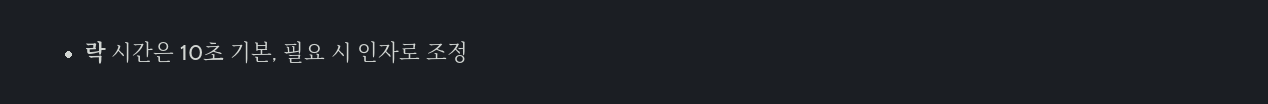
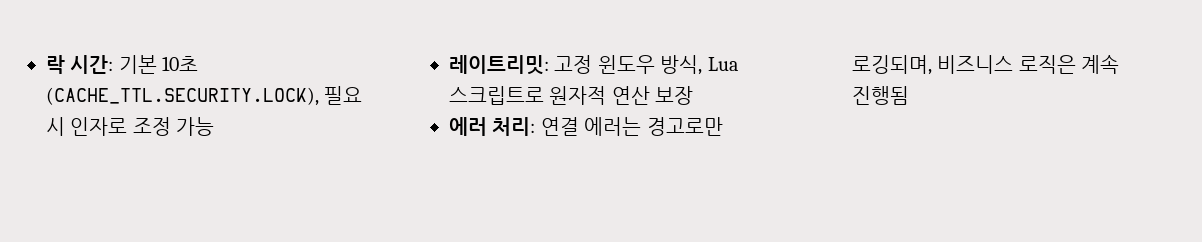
- 락 시간은 10초 기본, 필요 시 인자로 조정
+ 락 시간: 기본 10초 (CACHE_TTL.SECURITY.LOCK), 필요 시 인자로 조정 가능
+ 레이트리밋: 고정 윈도우 방식, Lua 스크립트로 원자적 연산 보장
+ 에러 처리: 연결 에러는 경고로만 로깅되며, 비즈니스 로직은 계속 진행됨

